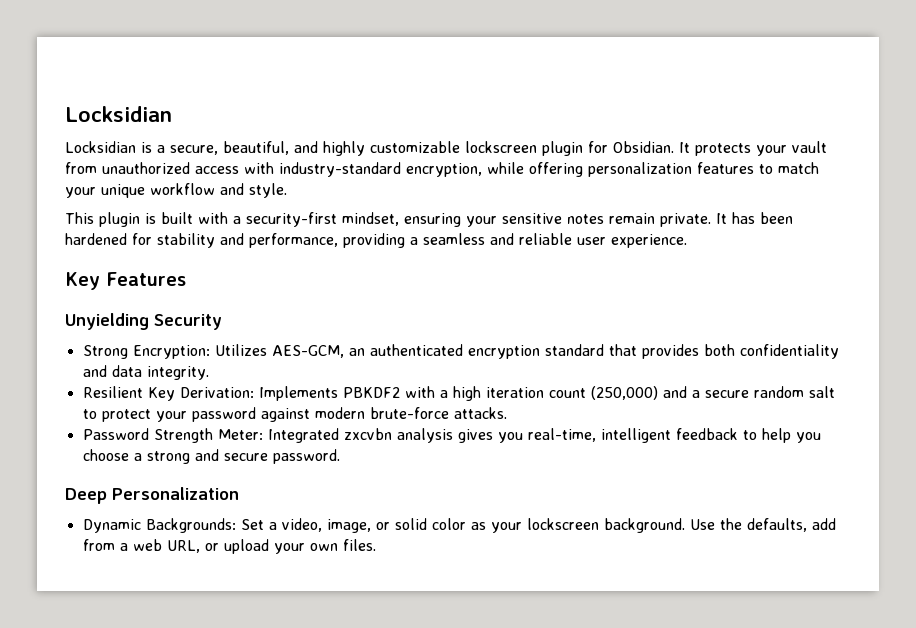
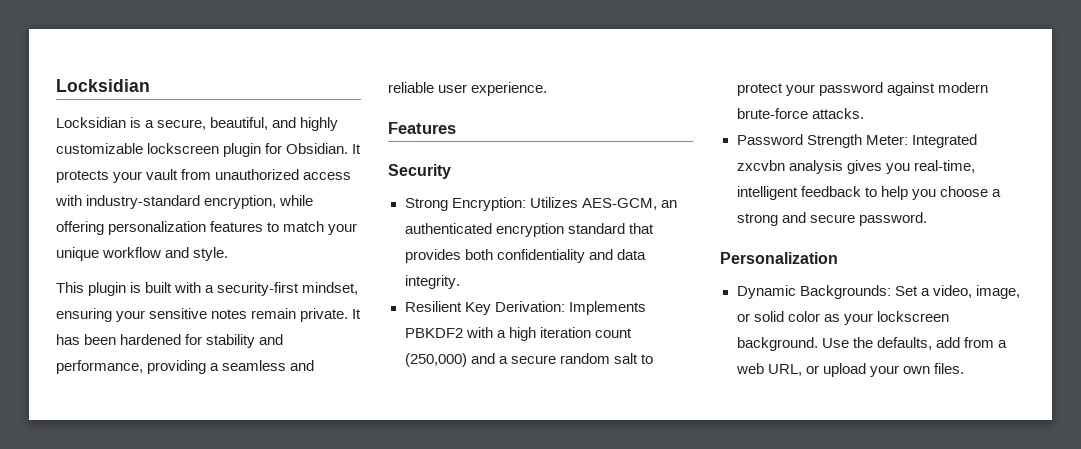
- Key Features
+ Features
- Unyielding Security
+ Security
- Deep Personalization
+ Personalization

